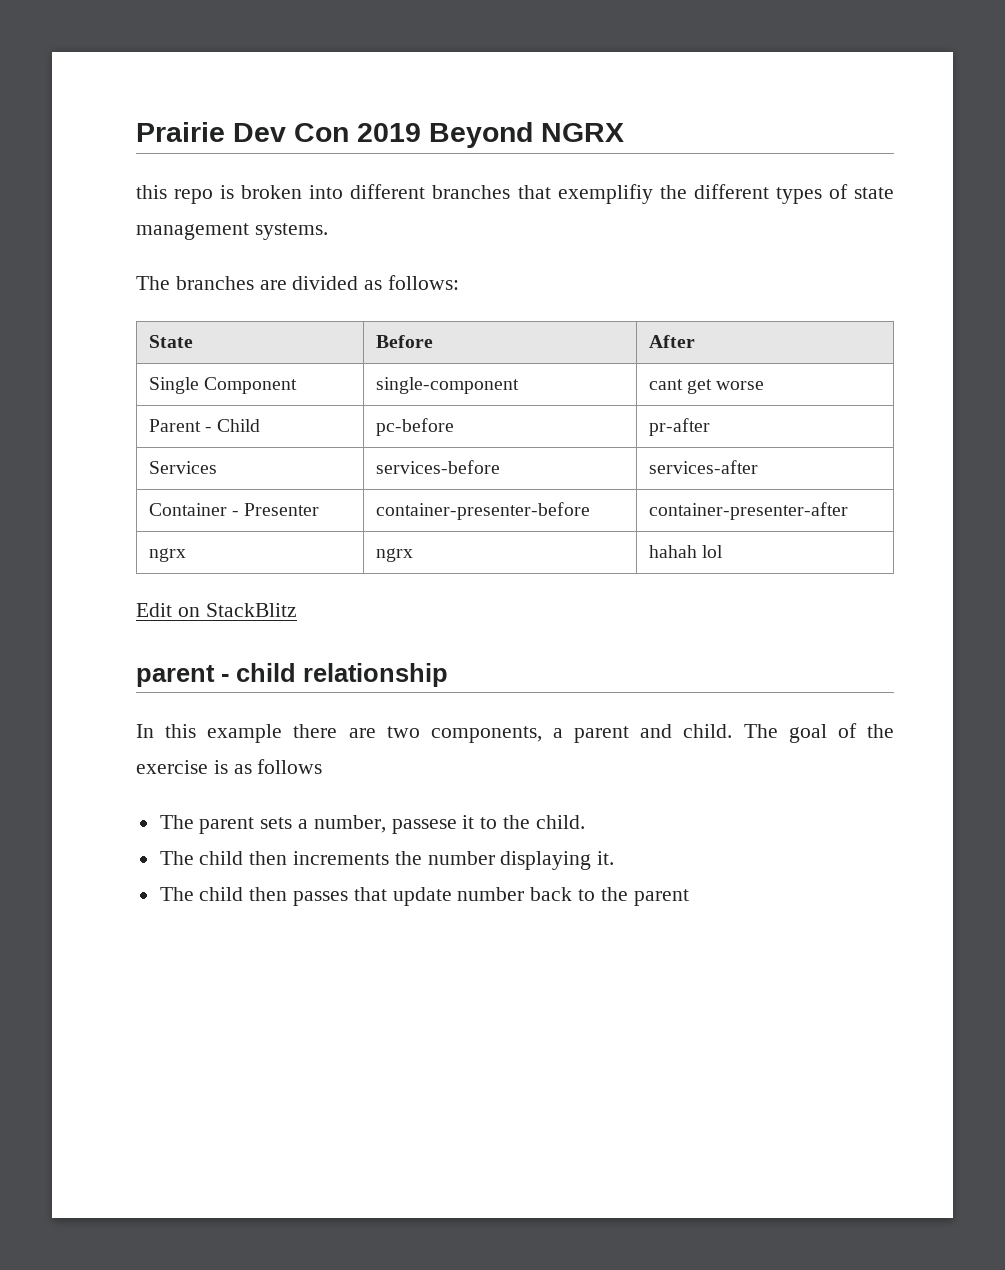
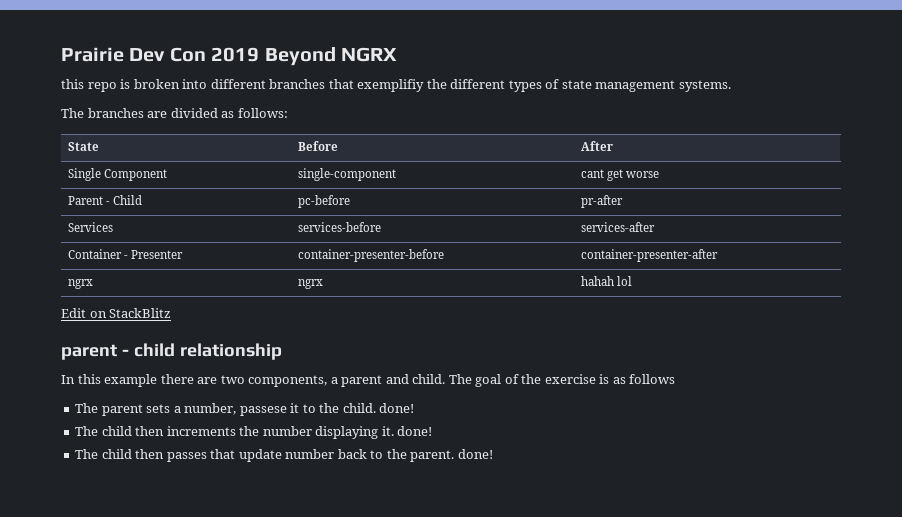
- The parent sets a number, passese it to the child.
+ The parent sets a number, passese it to the child. done!
- The child then increments the number displaying it.
+ The child then increments the number displaying it. done!
- The child then passes that update number back to the parent
+ The child then passes that update number back to the parent. done!

